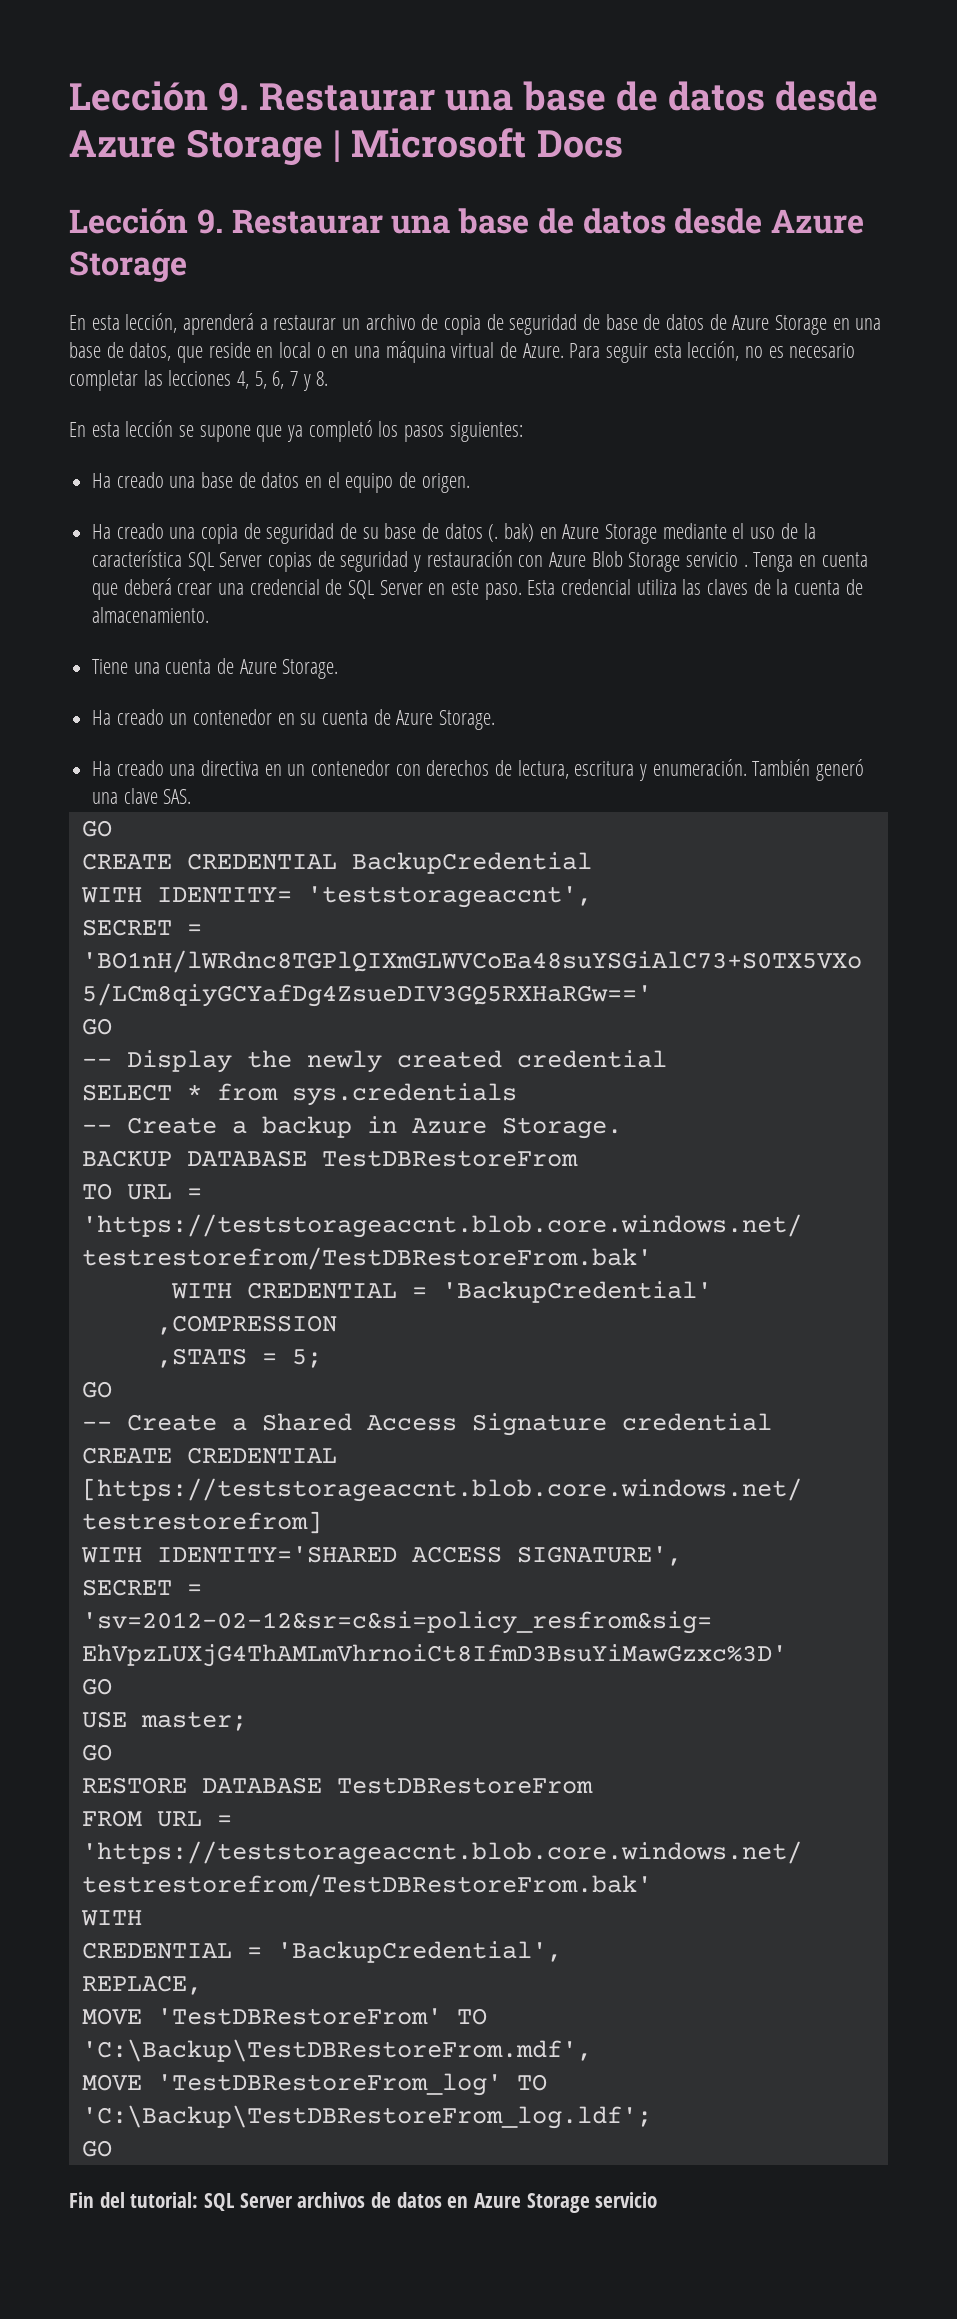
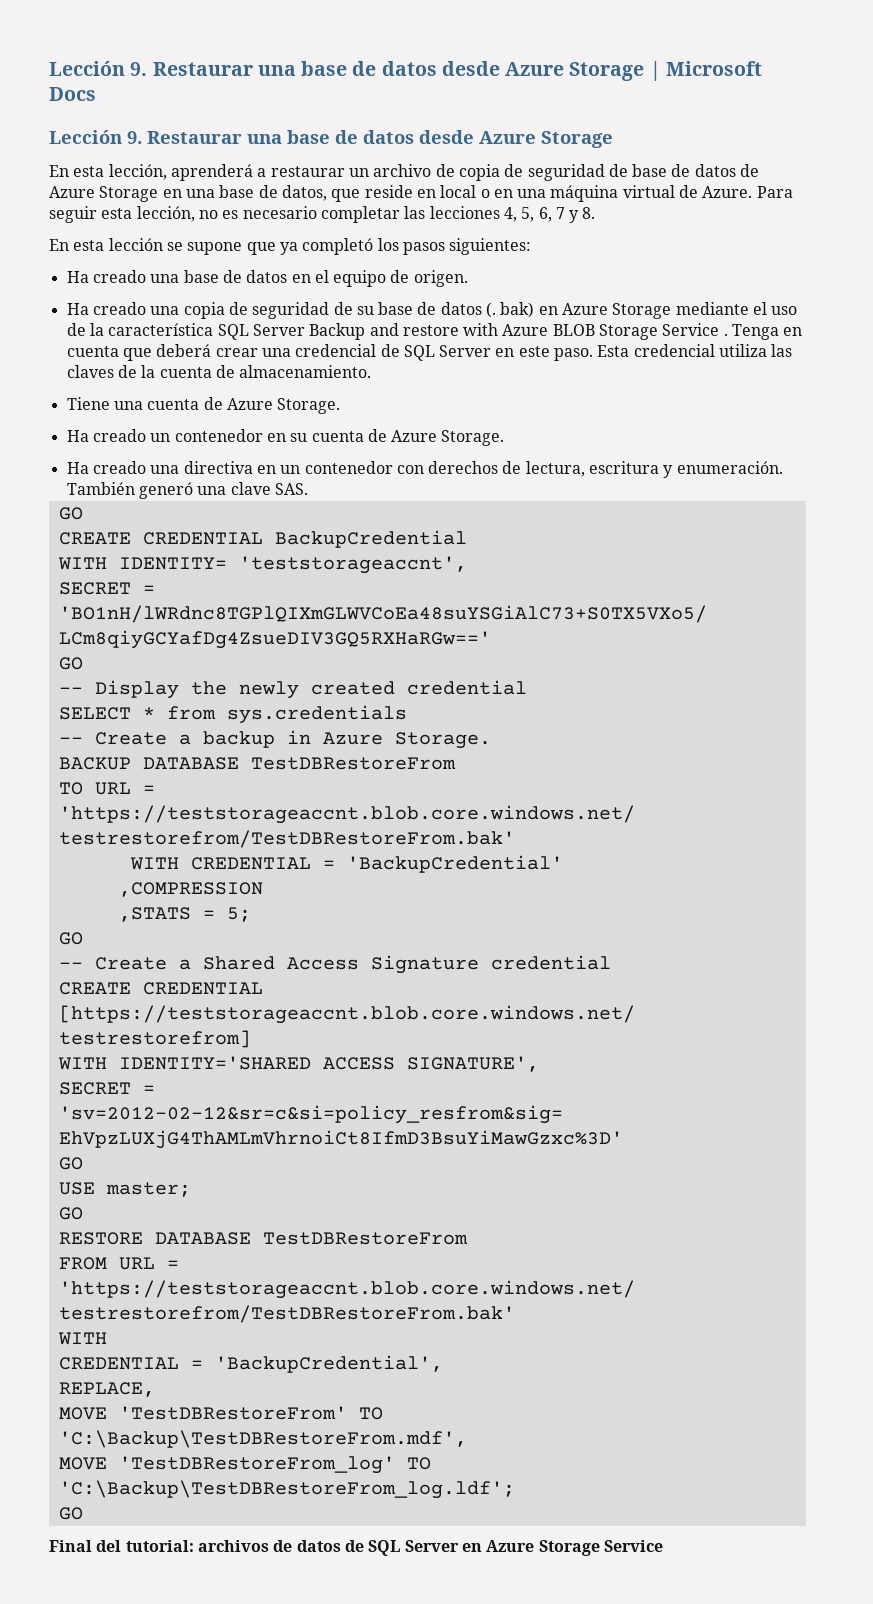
- Ha creado una copia de seguridad de su base de datos (. bak) en Azure Storage mediante el uso de la característica SQL Server copias de seguridad y restauración con Azure Blob Storage servicio .
+ Ha creado una copia de seguridad de su base de datos (. bak) en Azure Storage mediante el uso de la característica SQL Server Backup and restore with Azure BLOB Storage Service .
- Fin del tutorial: SQL Server archivos de datos en Azure Storage servicio
+ Final del tutorial: archivos de datos de SQL Server en Azure Storage Service

